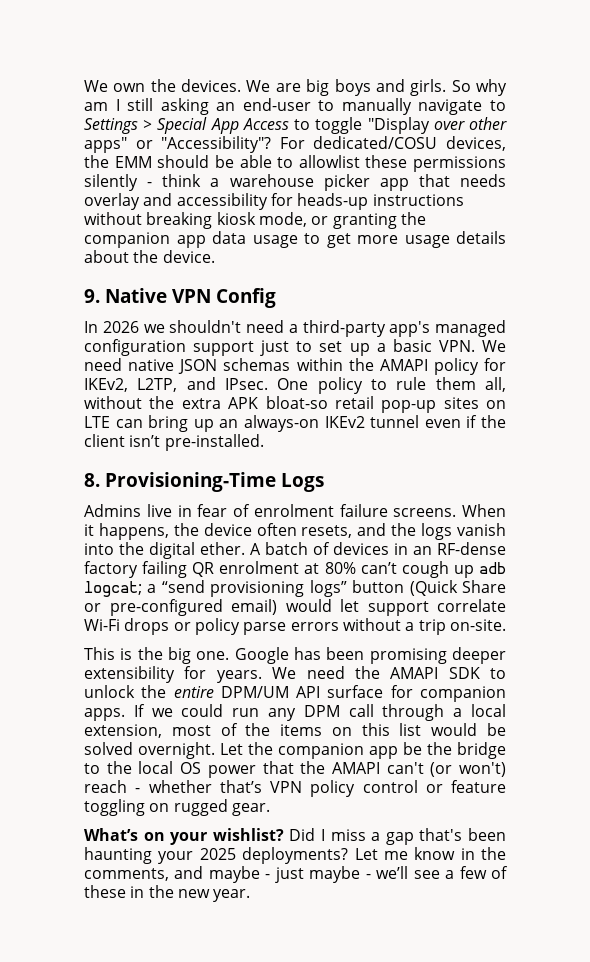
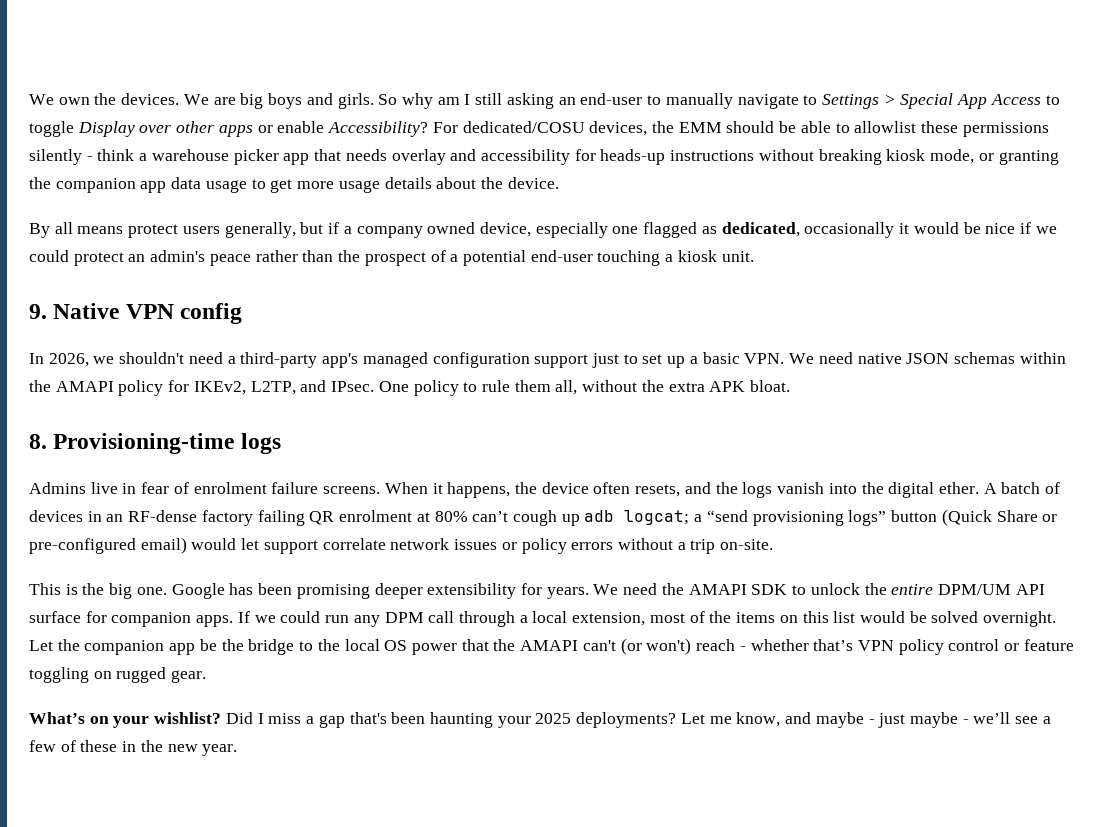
- So why am I still asking an end-user to manually navigate to Settings > Special App Access to toggle "Display over other apps" or "Accessibility"?
+ So why am I still asking an end-user to manually navigate to Settings > Special App Access to toggle Display over other apps or enable Accessibility?
+ By all means protect users generally, but if a company owned device, especially one flagged as dedicated, occasionally it would be nice if we could protect an admin's peace rather than the prospect of a potential end-user touching a kiosk unit.
- 9. Native VPN Config
+ 9. Native VPN config
- In 2026 we shouldn't need a third-party app's managed configuration support just to set up a basic VPN. We need native JSON schemas within the AMAPI policy for IKEv2, L2TP, and IPsec.
+ In 2026, we shouldn't need a third-party app's managed configuration support just to set up a basic VPN. We need native JSON schemas within the AMAPI policy for IKEv2, L2TP, and IPsec.
- One policy to rule them all, without the extra APK bloat-so retail pop-up sites on LTE can bring up an always-on IKEv2 tunnel even if the client isn’t pre-installed.
+ One policy to rule them all, without the extra APK bloat.
- 8. Provisioning-Time Logs
+ 8. Provisioning-time logs
- A batch of devices in an RF-dense factory failing QR enrolment at 80% can’t cough up adb logcat; a “send provisioning logs” button (Quick Share or pre-configured email) would let support correlate Wi‑Fi drops or policy parse errors without a trip on-site.
+ A batch of devices in an RF-dense factory failing QR enrolment at 80% can’t cough up adb logcat; a “send provisioning logs” button (Quick Share or pre-configured email) would let support correlate network issues or policy errors without a trip on-site.
- Let me know in the comments, and maybe - just maybe - we’ll see a few of these in the new year.
+ Let me know, and maybe - just maybe - we’ll see a few of these in the new year.

